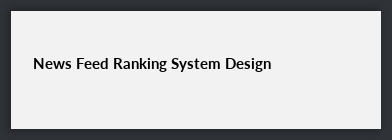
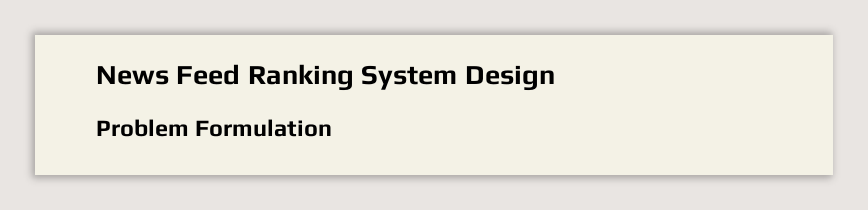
+ Problem Formulation

